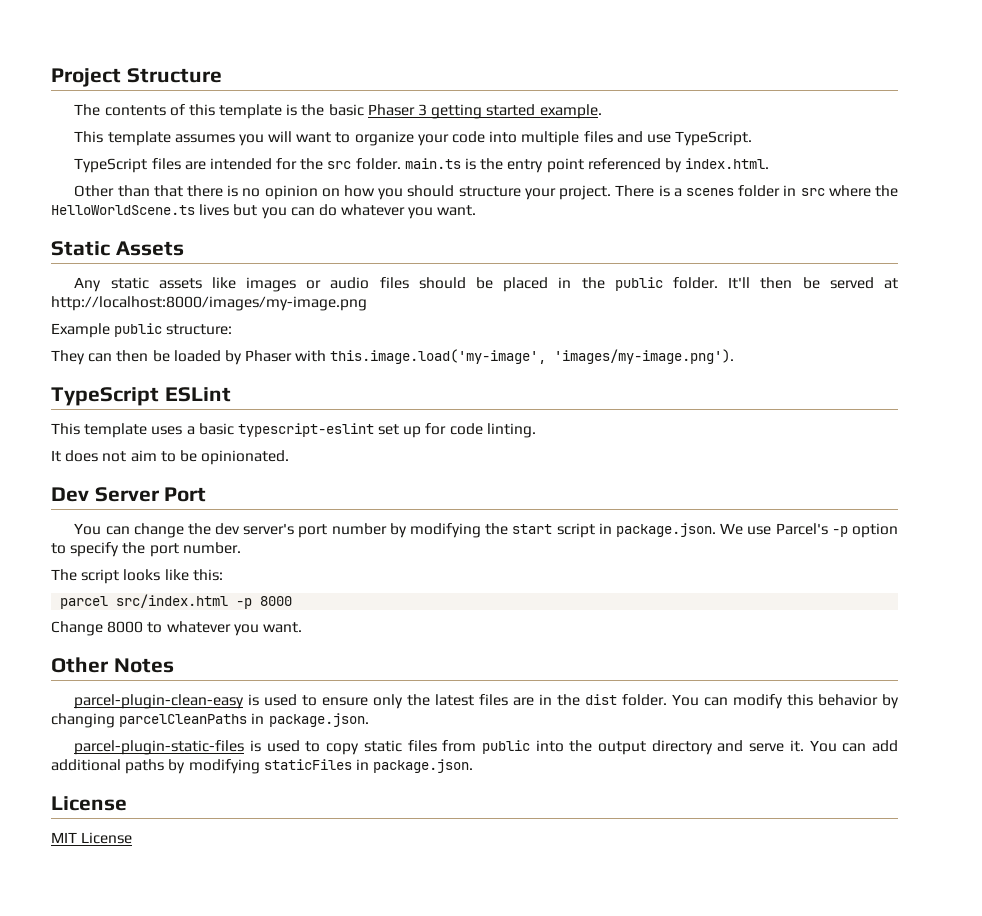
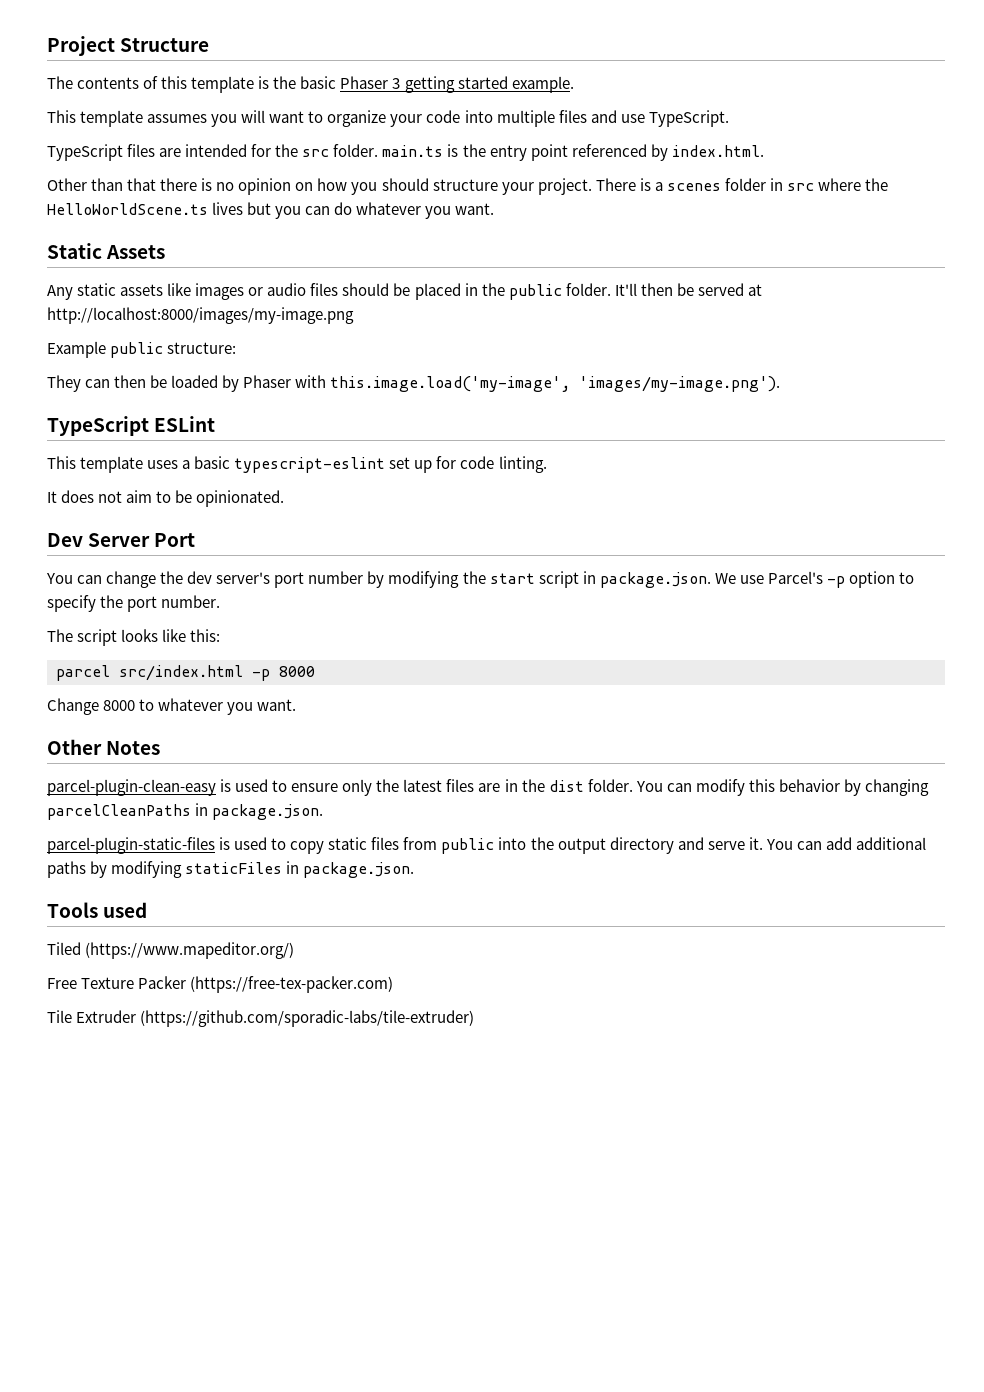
  You can add additional paths by modifying staticFiles in package.json.
- License
- MIT License
+ Tools used
+ Tiled (https://www.mapeditor.org/)
+ Free Texture Packer (https://free-tex-packer.com)
+ Tile Extruder (https://github.com/sporadic-labs/tile-extruder)

